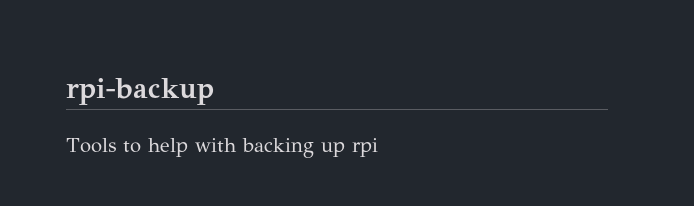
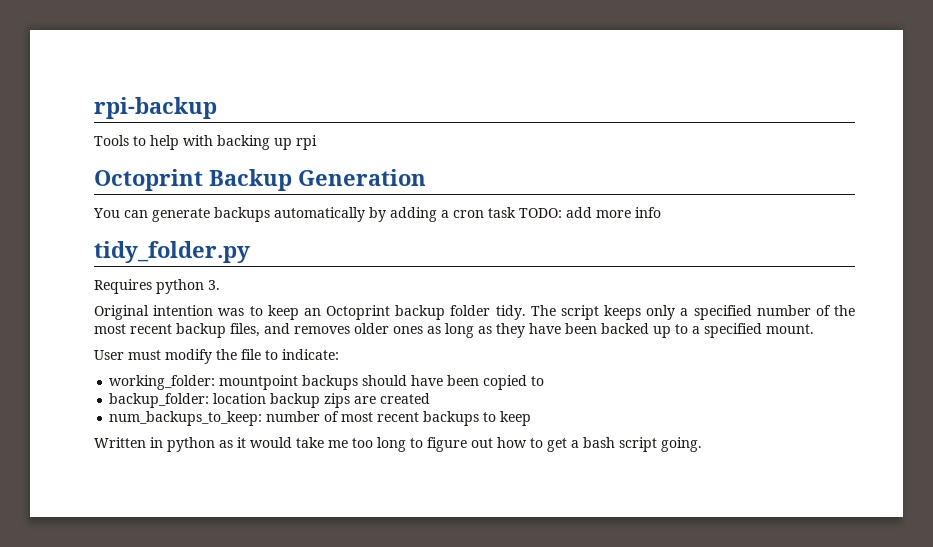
+ Octoprint Backup Generation
+ You can generate backups automatically by adding a cron task TODO: add more info
+ tidy_folder.py
+ Requires python 3.
+ Original intention was to keep an Octoprint backup folder tidy. The script keeps only a specified number of the most recent backup files, and removes older ones as long as they have been backed up to a specified mount.
+ User must modify the file to indicate:
+ working_folder: mountpoint backups should have been copied to
+ backup_folder: location backup zips are created
+ num_backups_to_keep: number of most recent backups to keep
+ Written in python as it would take me too long to figure out how to get a bash script going.

